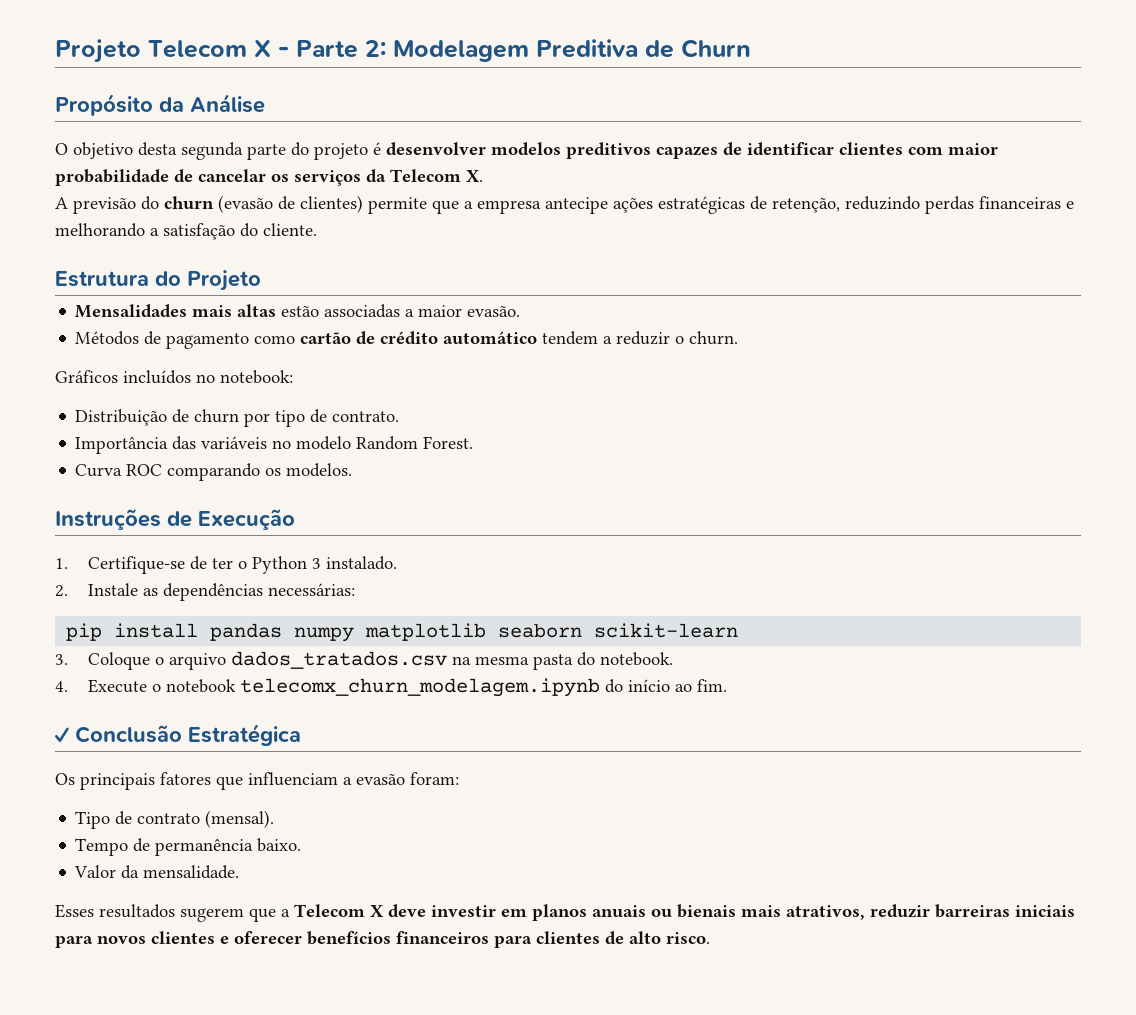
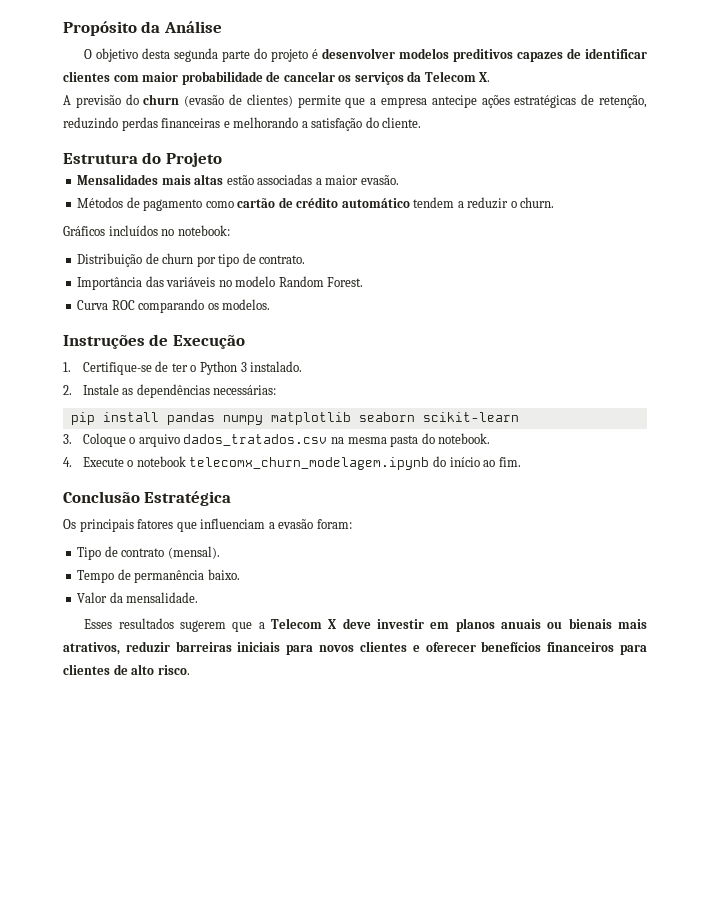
- Projeto Telecom X - Parte 2: Modelagem Preditiva de Churn
- ✓ Conclusão Estratégica
+ Conclusão Estratégica

